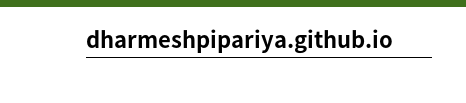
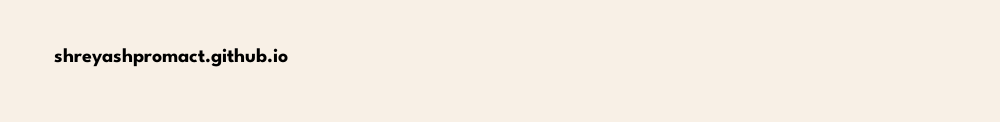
- dharmeshpipariya.github.io
+ shreyashpromact.github.io

